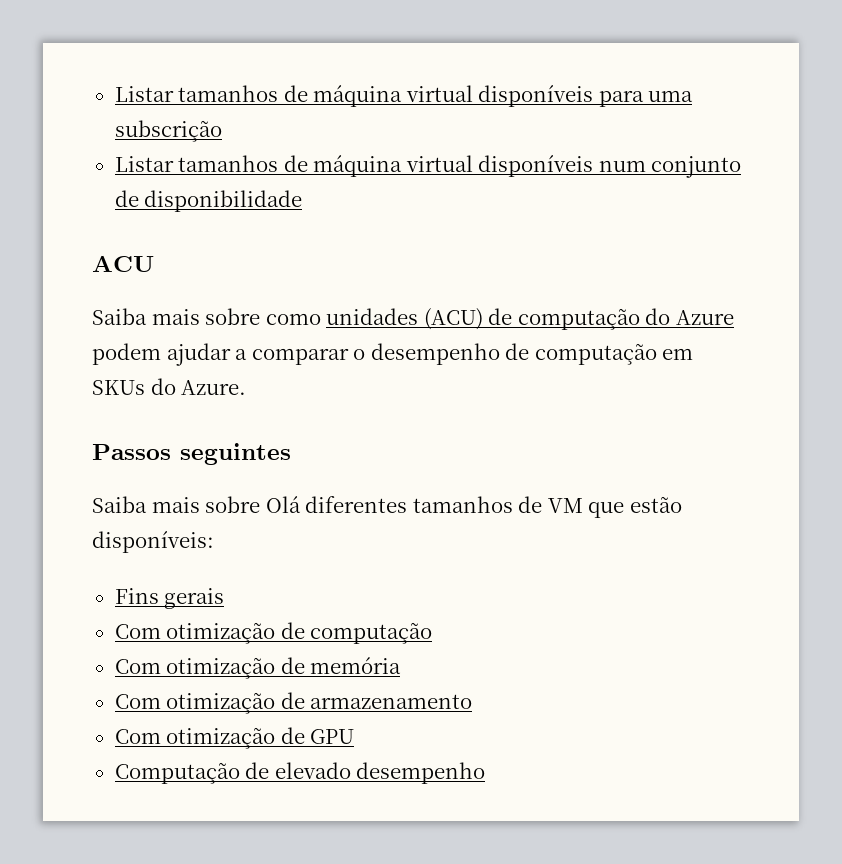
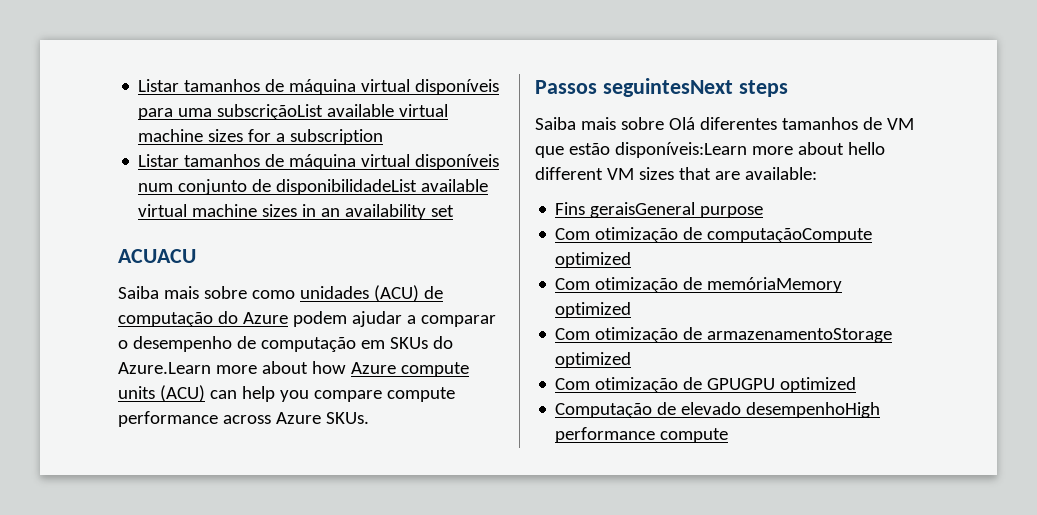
- Listar tamanhos de máquina virtual disponíveis para uma subscrição
+ Listar tamanhos de máquina virtual disponíveis para uma subscriçãoList available virtual machine sizes for a subscription
- Listar tamanhos de máquina virtual disponíveis num conjunto de disponibilidade
- ACU
+ Listar tamanhos de máquina virtual disponíveis num conjunto de disponibilidadeList available virtual machine sizes in an availability set
+ ACUACU
- Saiba mais sobre como unidades (ACU) de computação do Azure podem ajudar a comparar o desempenho de computação em SKUs do Azure.
+ Saiba mais sobre como unidades (ACU) de computação do Azure podem ajudar a comparar o desempenho de computação em SKUs do Azure.Learn more about how Azure compute units (ACU) can help you compare compute performance across Azure SKUs.
- Passos seguintes
+ Passos seguintesNext steps
- Saiba mais sobre Olá diferentes tamanhos de VM que estão disponíveis:
+ Saiba mais sobre Olá diferentes tamanhos de VM que estão disponíveis:Learn more about hello different VM sizes that are available:
- Fins gerais
- Com otimização de computação
- Com otimização de memória
- Com otimização de armazenamento
- Com otimização de GPU
+ Fins geraisGeneral purpose
+ Com otimização de computaçãoCompute optimized
+ Com otimização de memóriaMemory optimized
+ Com otimização de armazenamentoStorage optimized
+ Com otimização de GPUGPU optimized
- Computação de elevado desempenho
+ Computação de elevado desempenhoHigh performance compute

